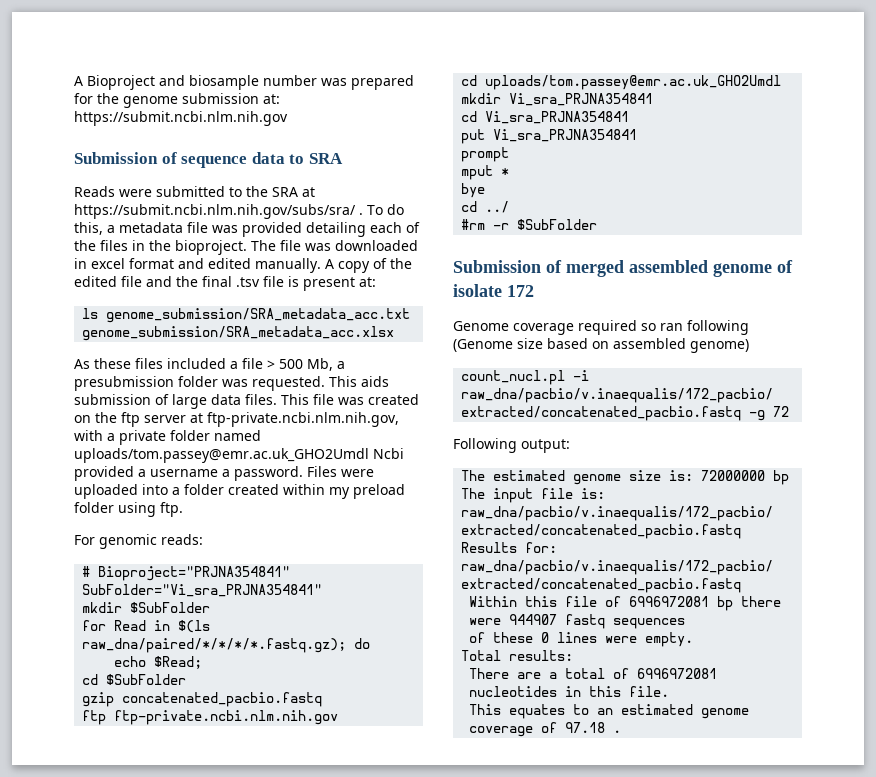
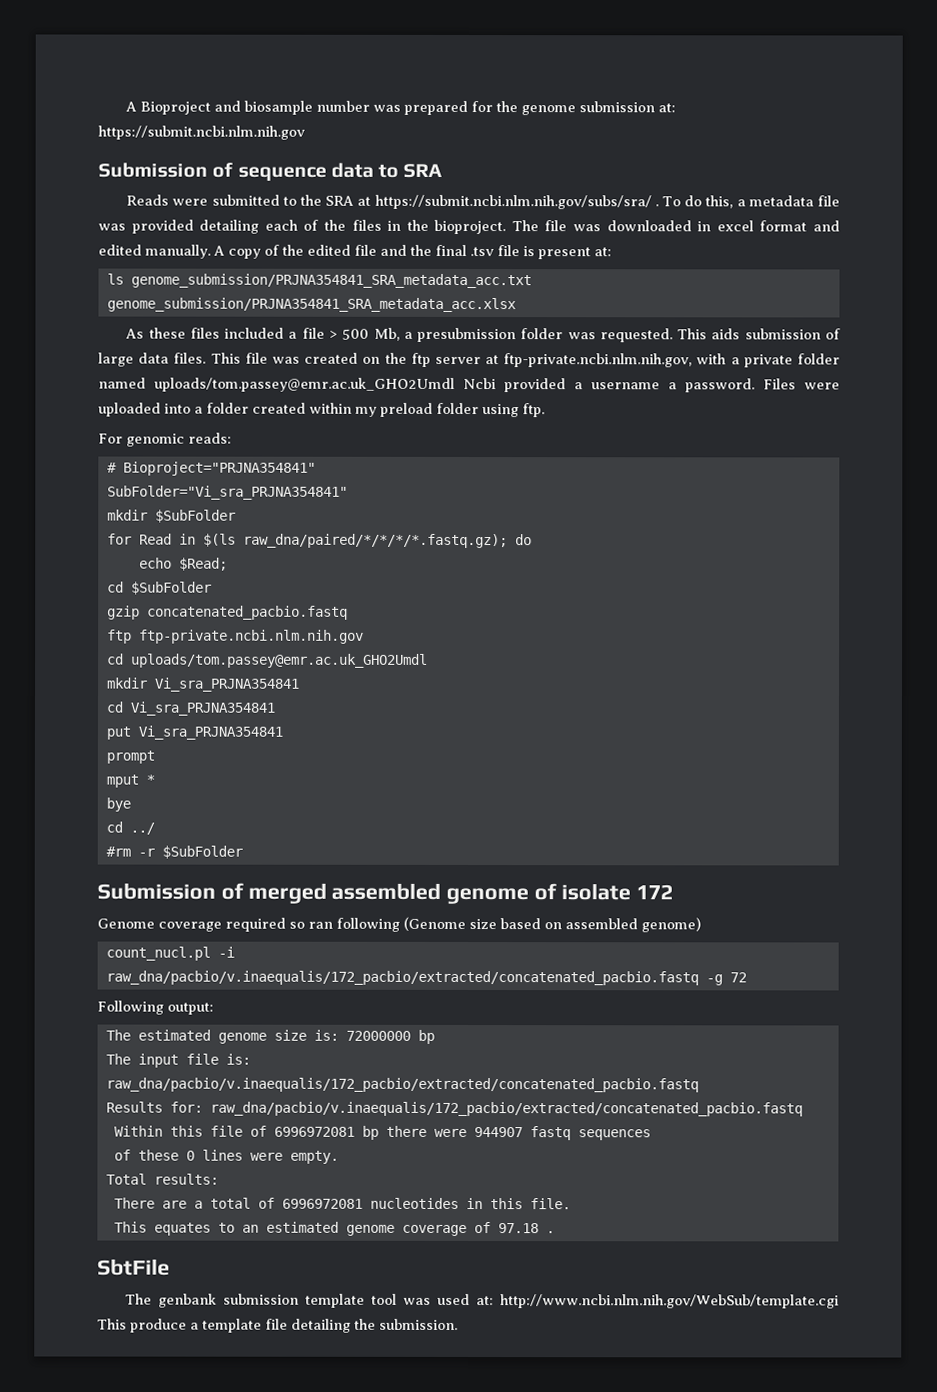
- ls genome_submission/SRA_metadata_acc.txt genome_submission/SRA_metadata_acc.xlsx
+ ls genome_submission/PRJNA354841_SRA_metadata_acc.txt genome_submission/PRJNA354841_SRA_metadata_acc.xlsx
+ SbtFile
+ The genbank submission template tool was used at: http://www.ncbi.nlm.nih.gov/WebSub/template.cgi This produce a template file detailing the submission.

